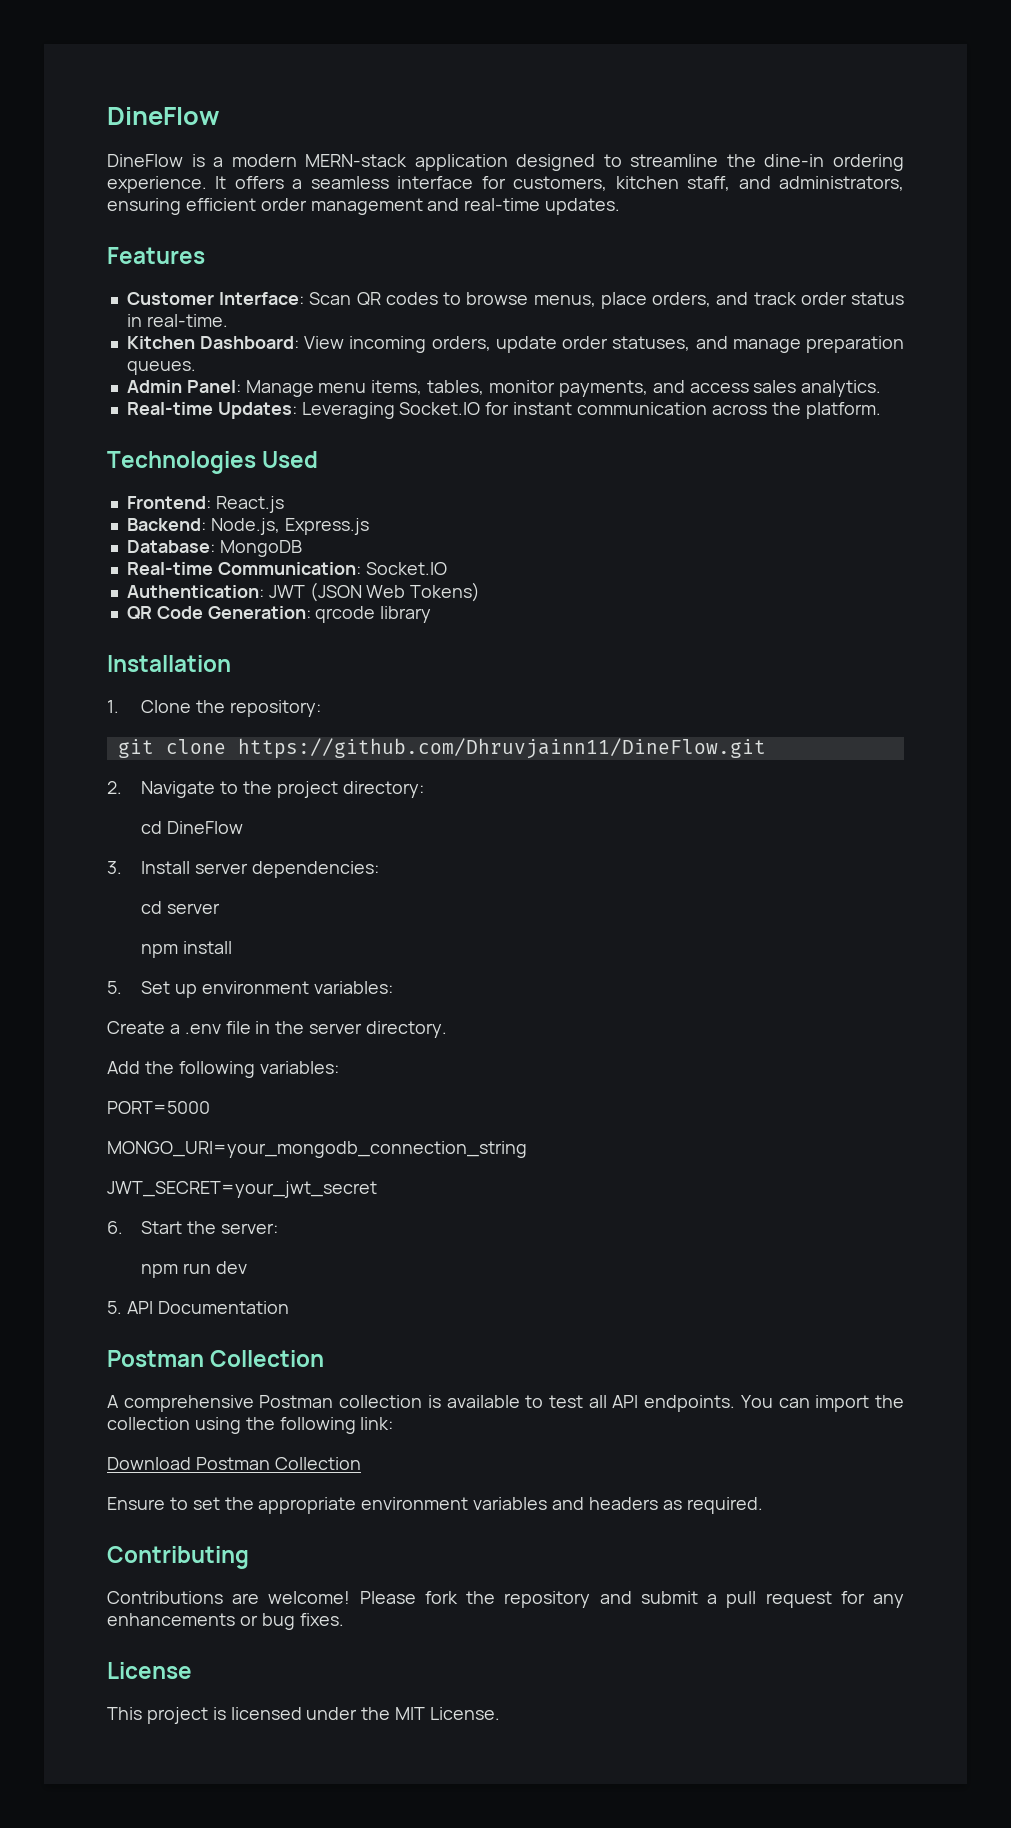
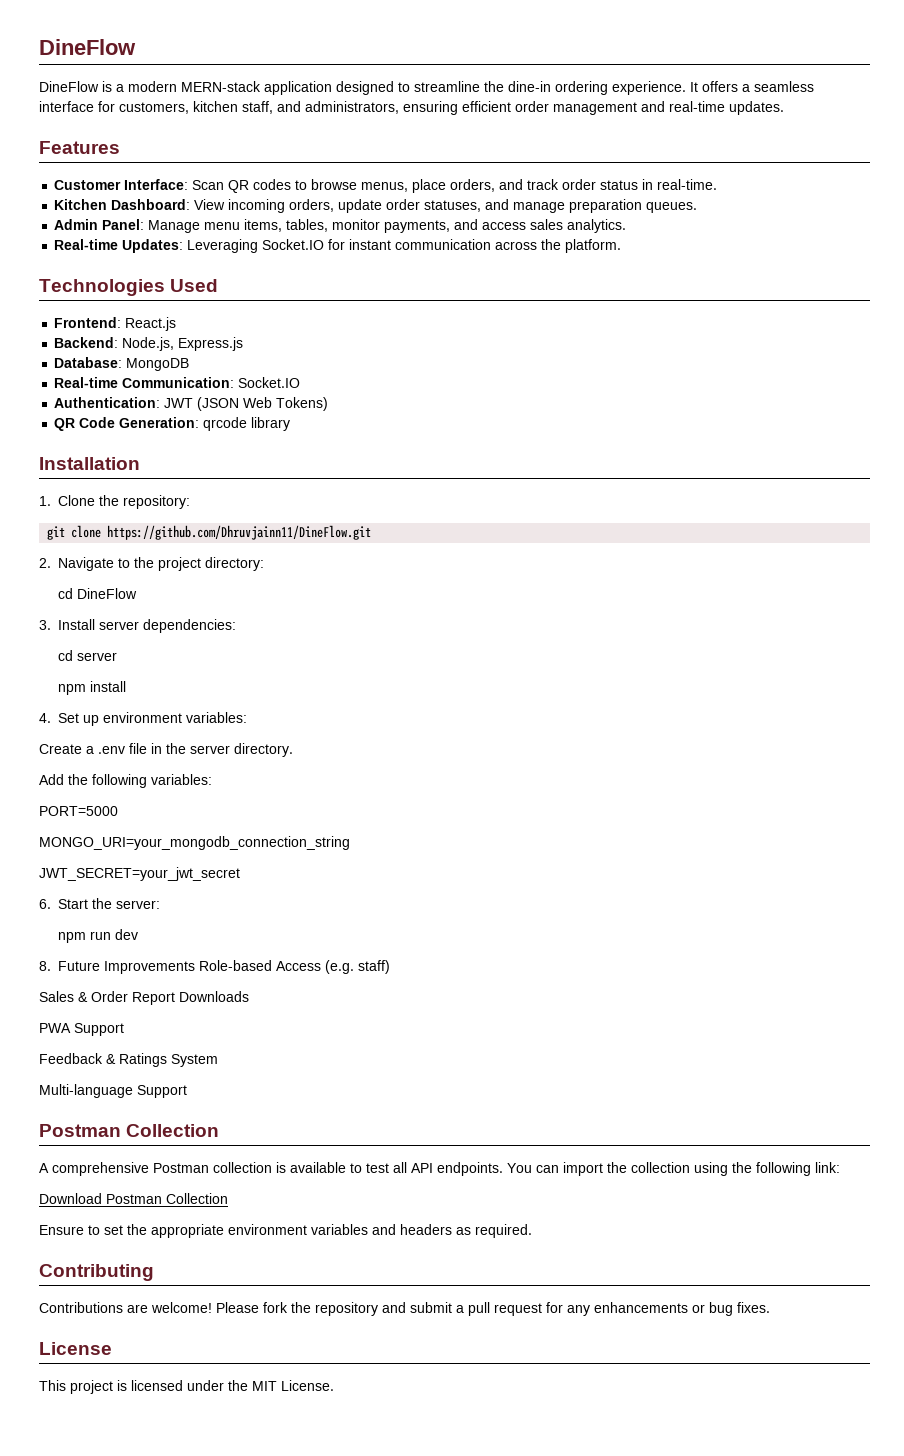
- 5. Set up environment variables:
+ 4. Set up environment variables:
- 5. API Documentation
+ 8. Future Improvements Role-based Access (e.g. staff)
+ Sales & Order Report Downloads
+ PWA Support
+ Feedback & Ratings System
+ Multi-language Support

